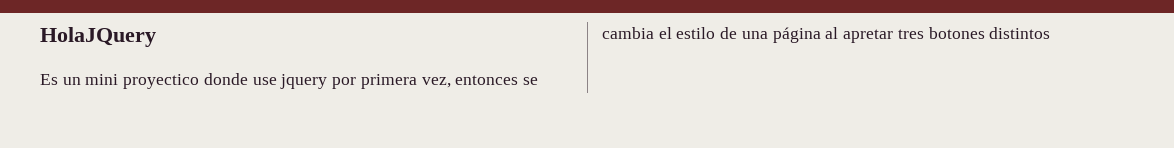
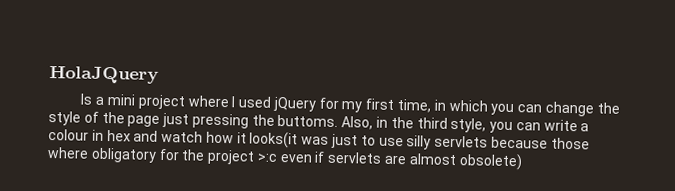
- Es un mini proyectico donde use jquery por primera vez, entonces se cambia el estilo de una página al apretar tres botones distintos
+ Is a mini project where I used jQuery for my first time, in which you can change the style of the page just pressing the buttoms. Also, in the third style, you can write a colour in hex and watch how it looks(it was just to use silly servlets because those where obligatory for the project >:c even if servlets are almost obsolete)

